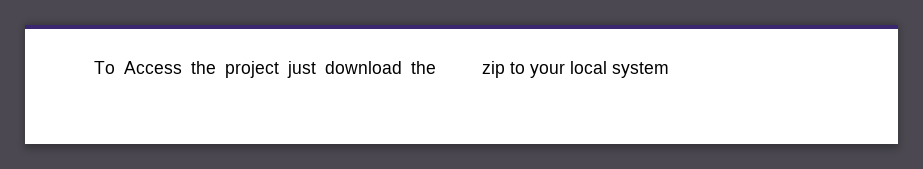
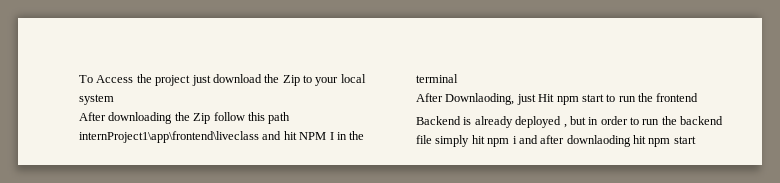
- To Access the project just download the zip to your local system
+ To Access the project just download the Zip to your local system
+ After downloading the Zip follow this path internProject1\app\frontend\liveclass and hit NPM I in the terminal
+ After Downlaoding, just Hit npm start to run the frontend
+ Backend is already deployed , but in order to run the backend file simply hit npm i and after downlaoding hit npm start

